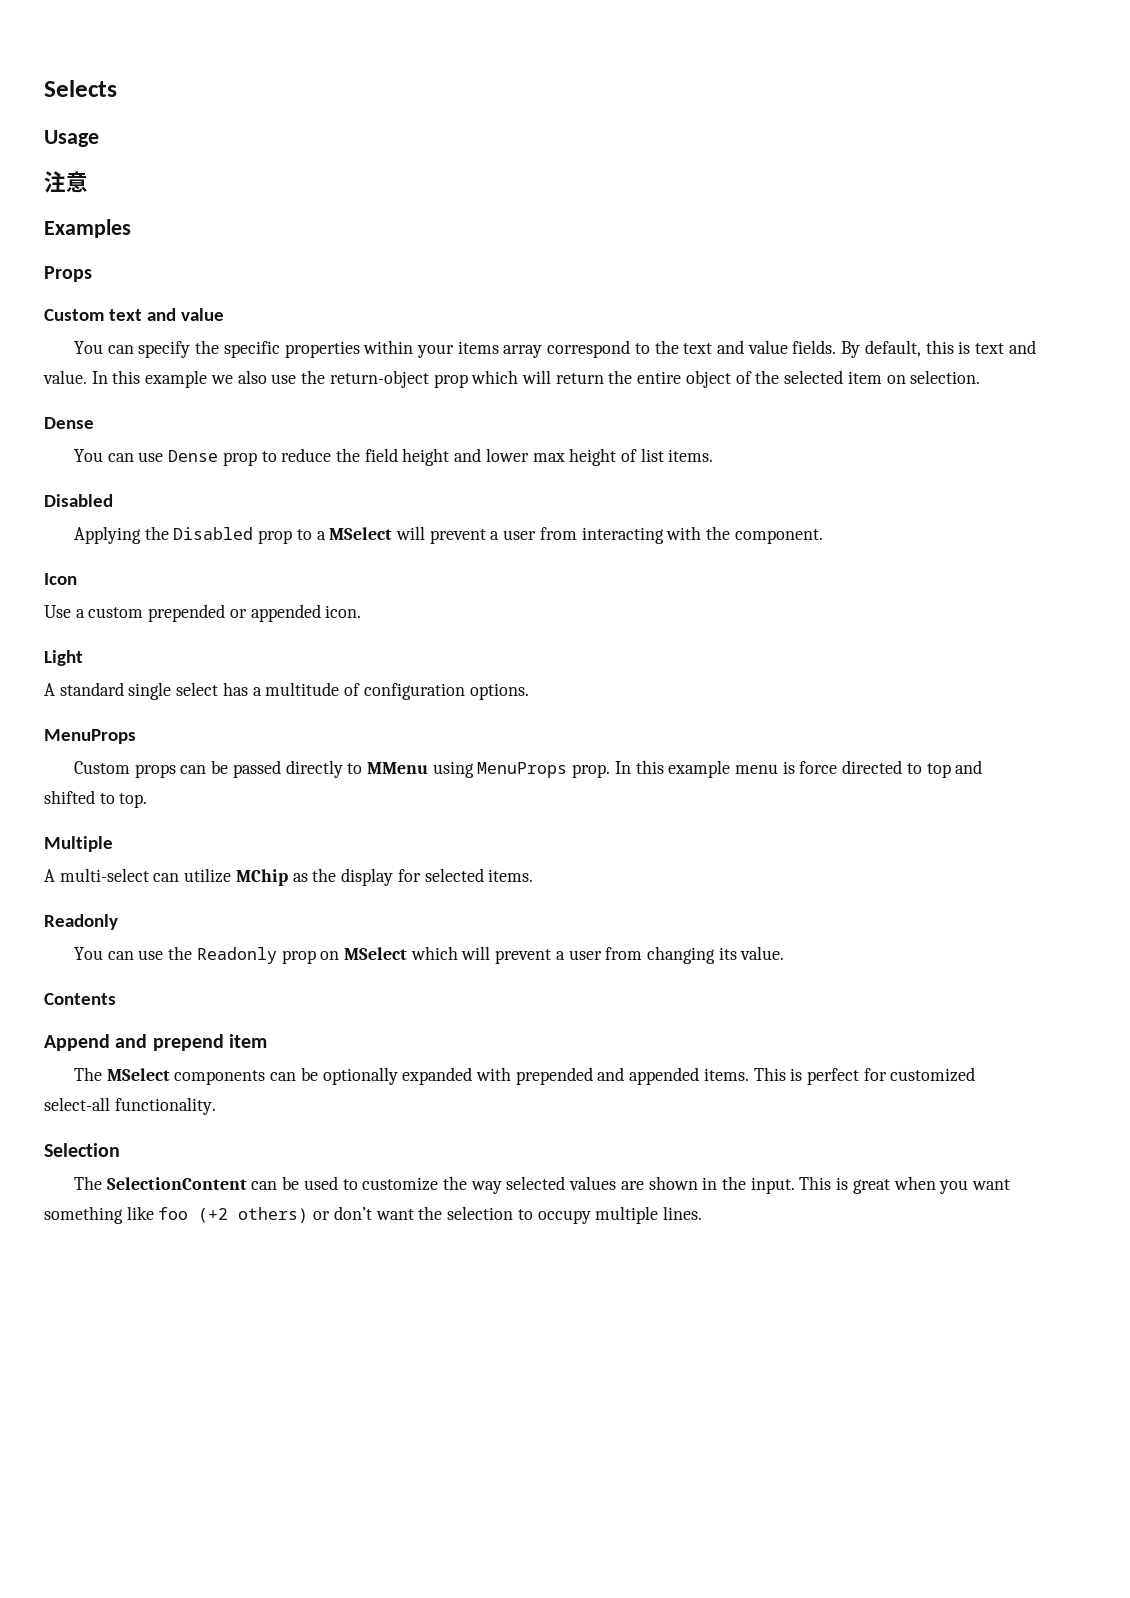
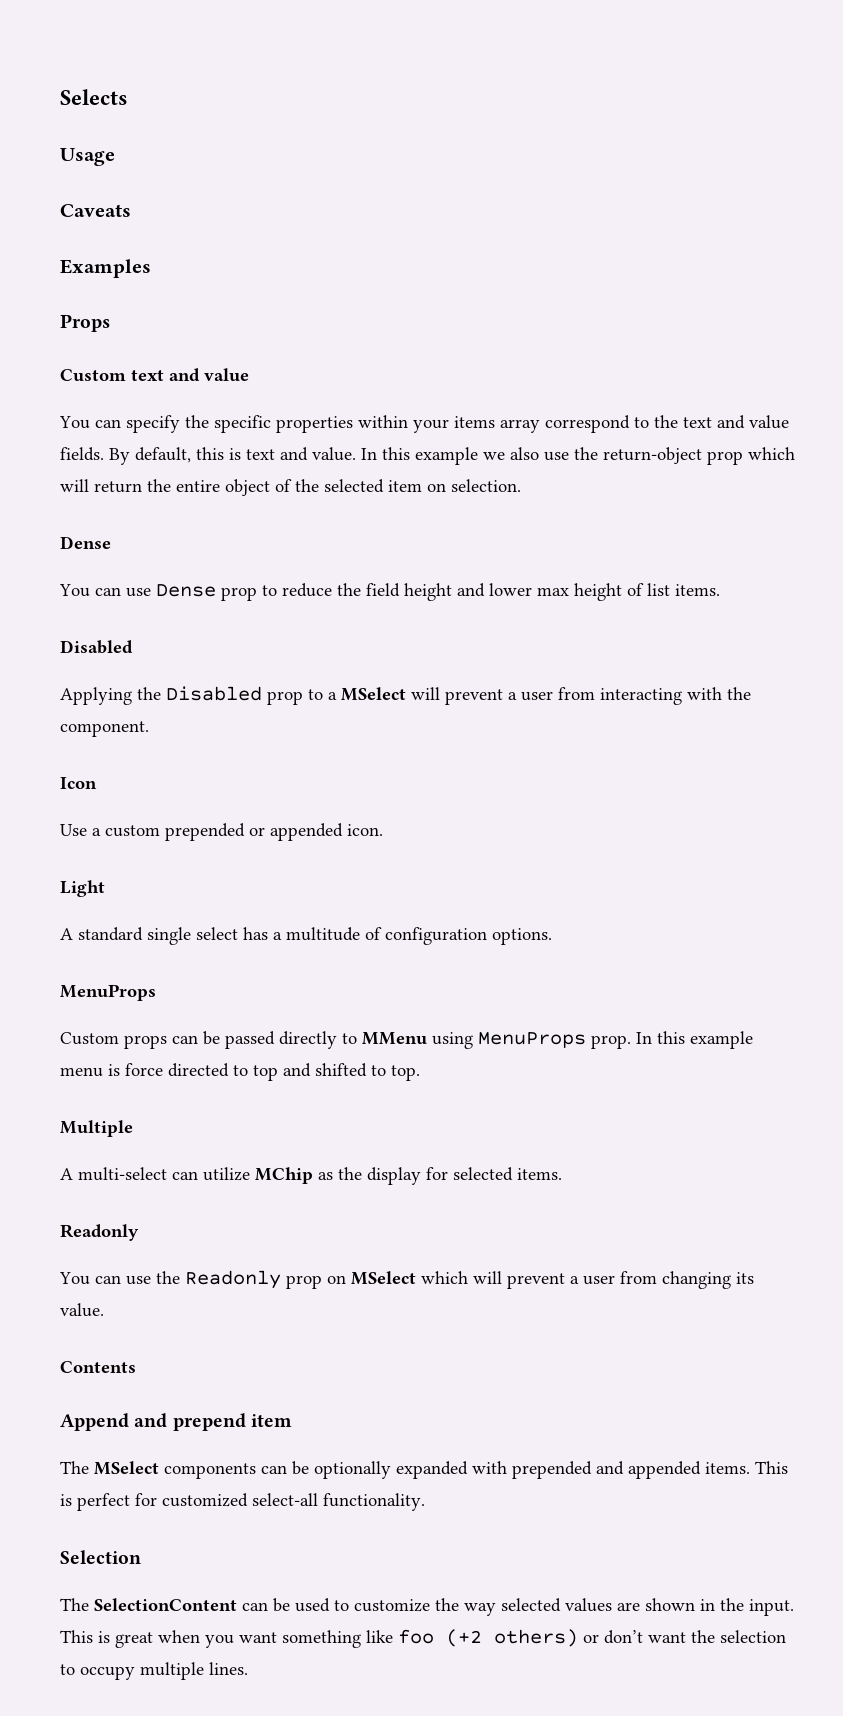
- 注意
+ Caveats

